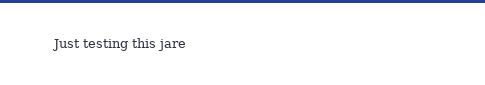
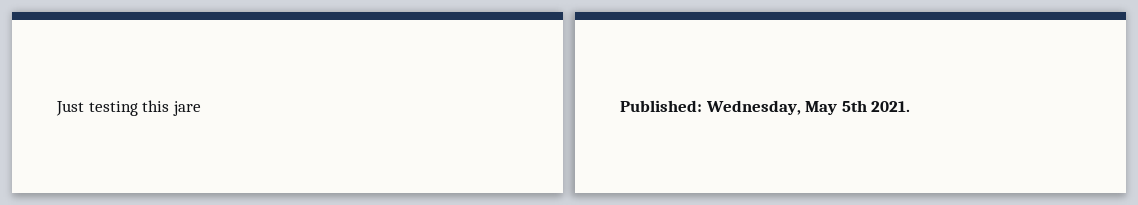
+ Published: Wednesday, May 5th 2021.

